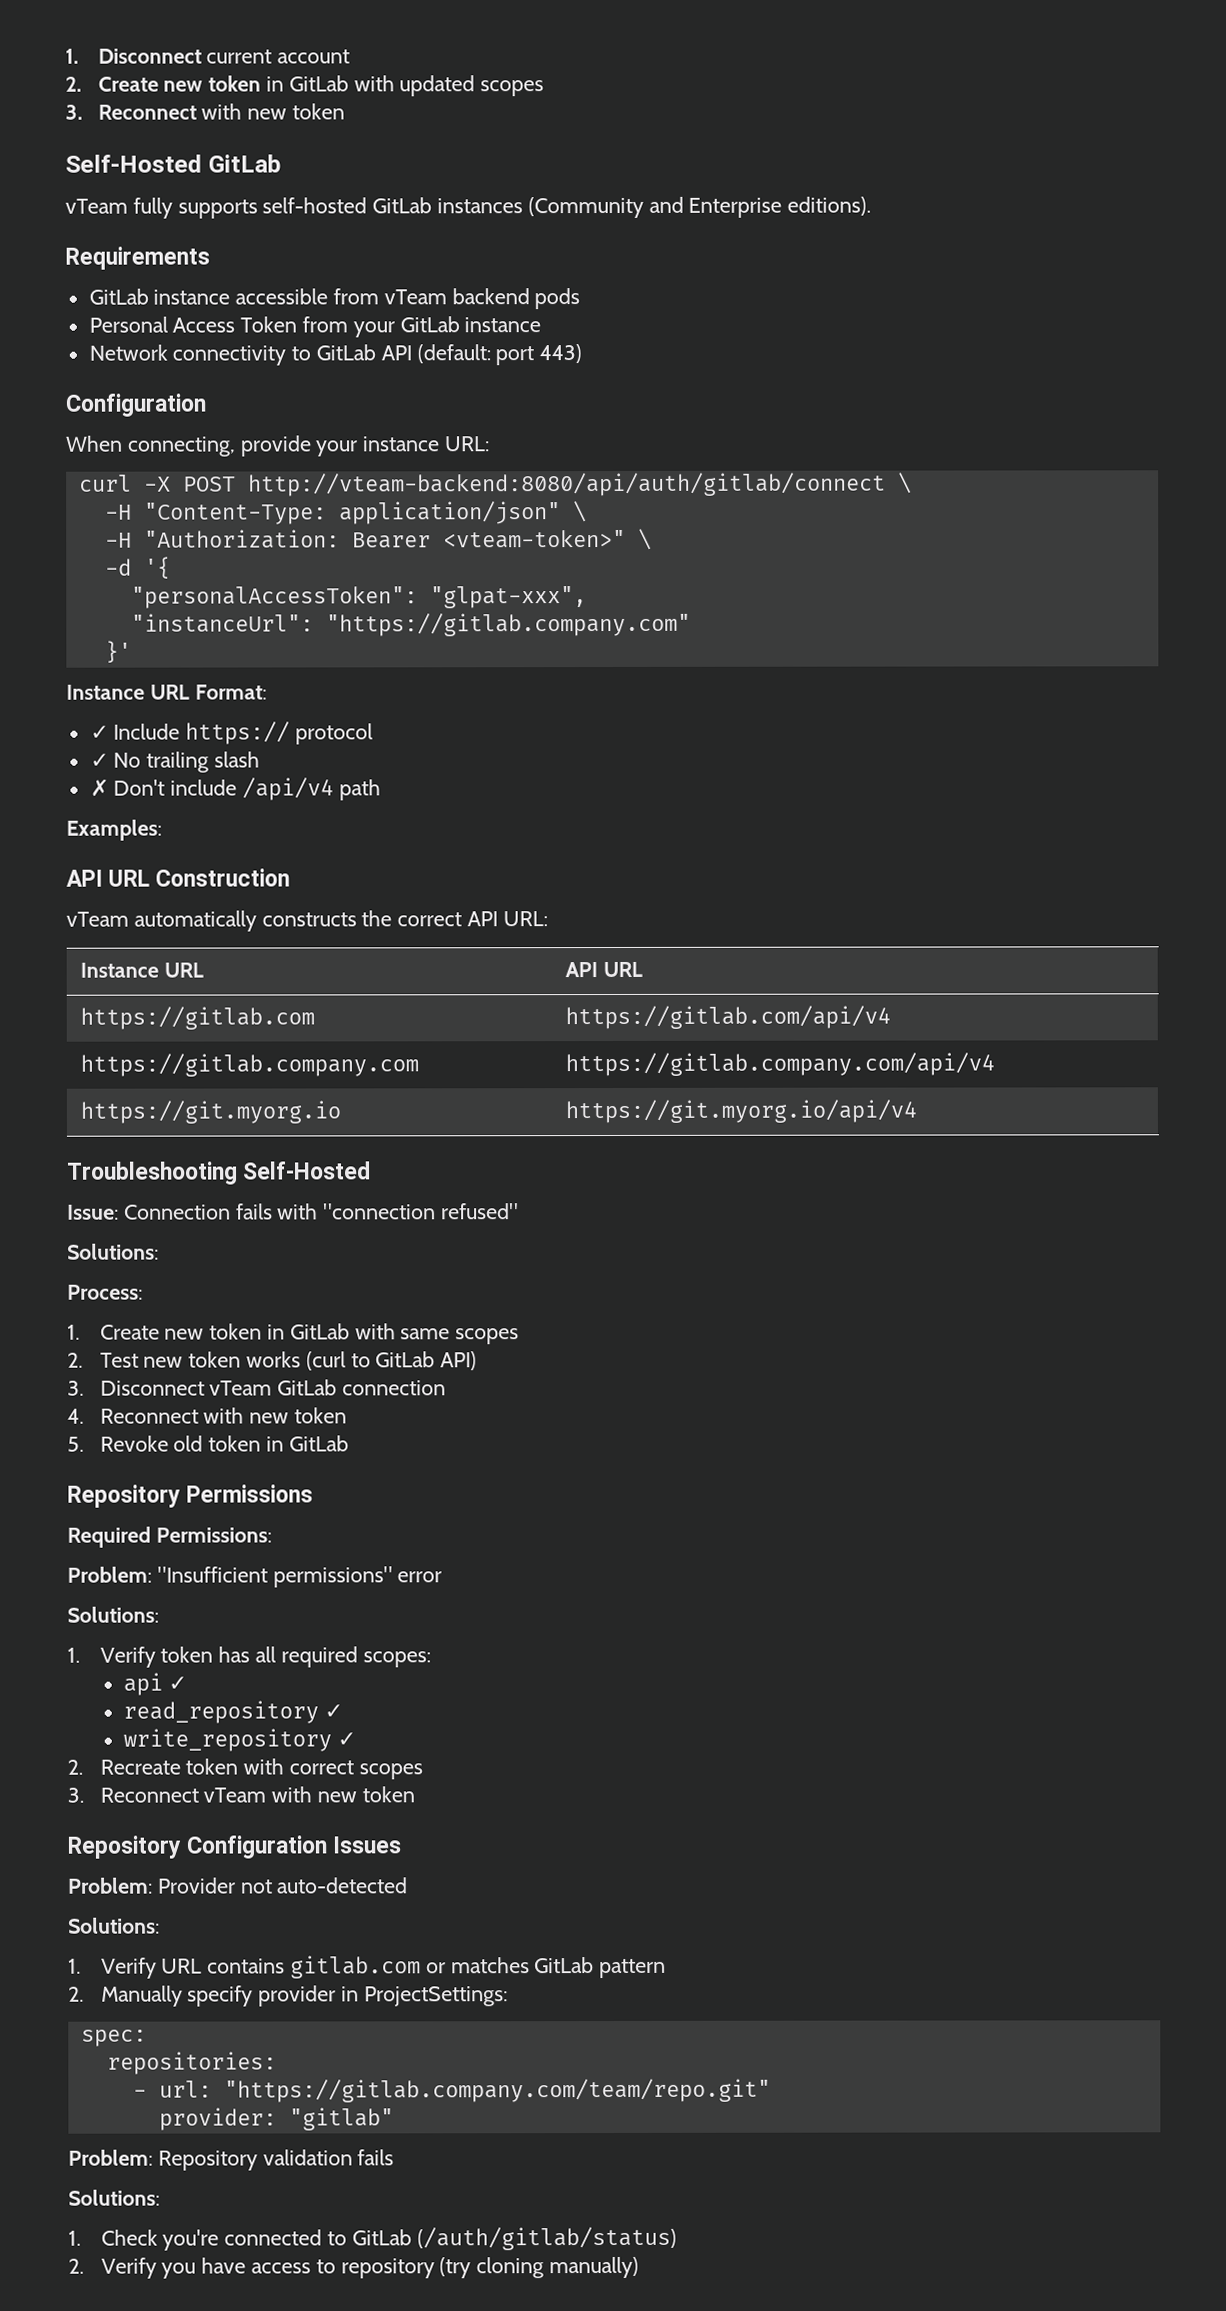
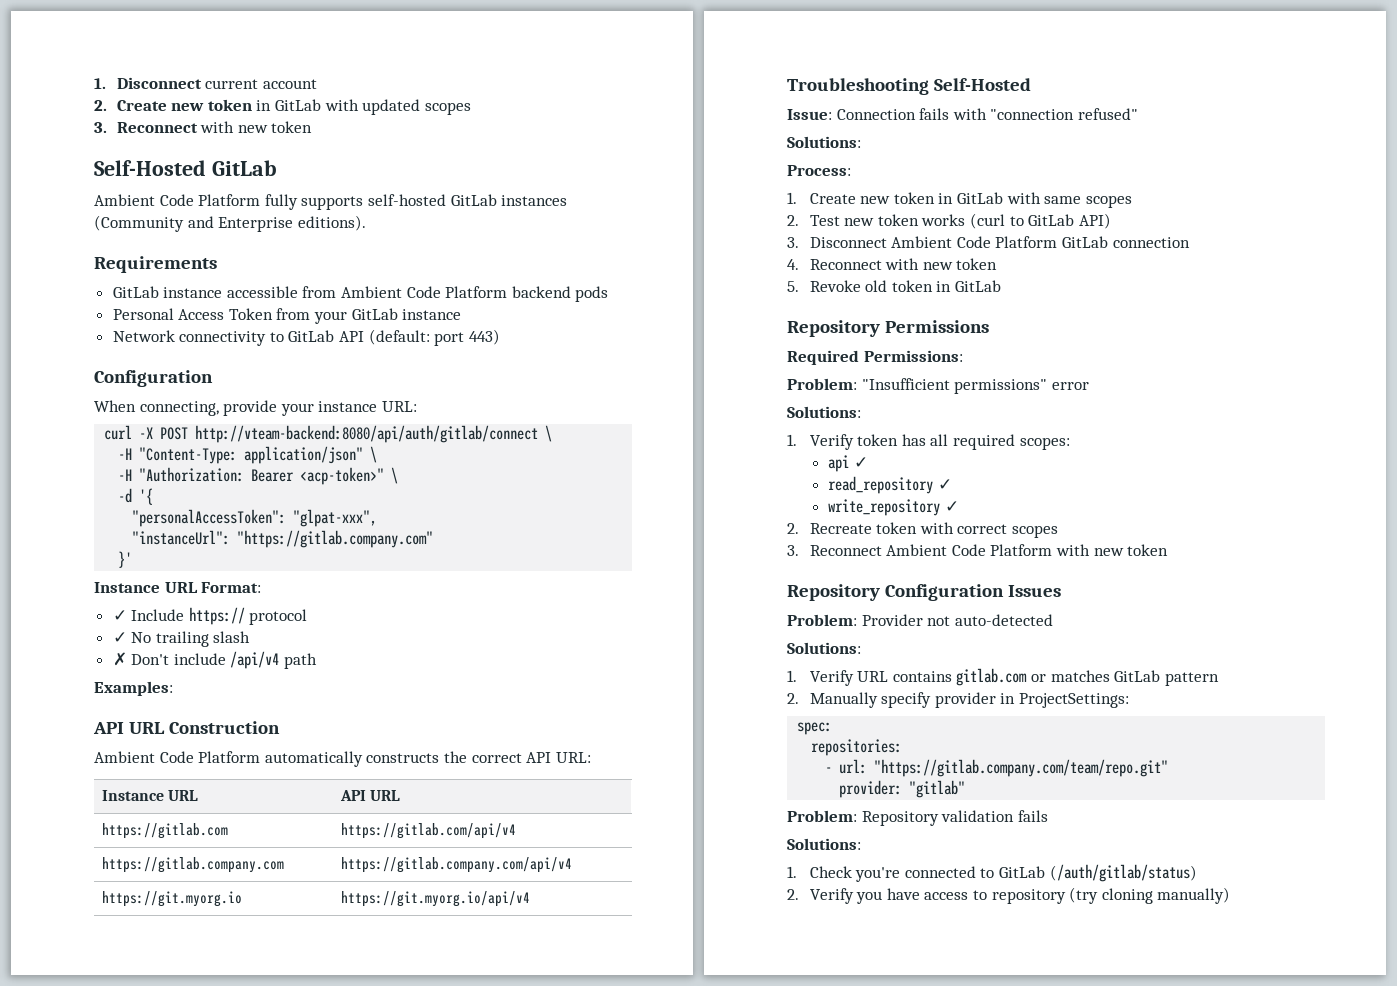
- vTeam fully supports self-hosted GitLab instances (Community and Enterprise editions).
+ Ambient Code Platform fully supports self-hosted GitLab instances (Community and Enterprise editions).
- GitLab instance accessible from vTeam backend pods
+ GitLab instance accessible from Ambient Code Platform backend pods
- -H "Authorization: Bearer <vteam-token>" \
+ -H "Authorization: Bearer <acp-token>" \
- vTeam automatically constructs the correct API URL:
+ Ambient Code Platform automatically constructs the correct API URL:
- 3. Disconnect vTeam GitLab connection
+ 3. Disconnect Ambient Code Platform GitLab connection
- 3. Reconnect vTeam with new token
+ 3. Reconnect Ambient Code Platform with new token

